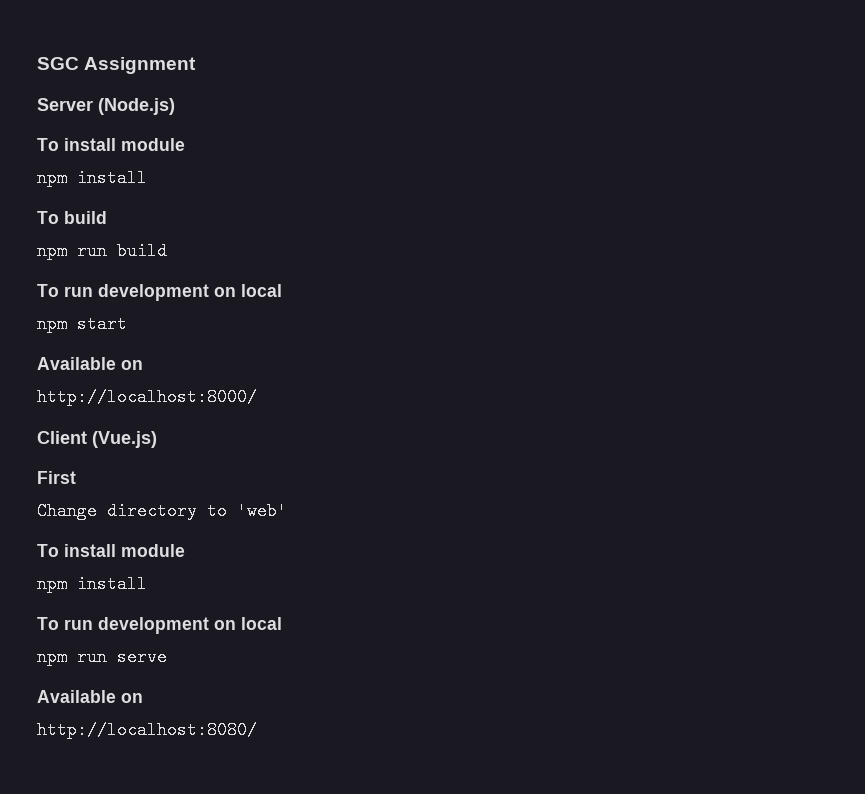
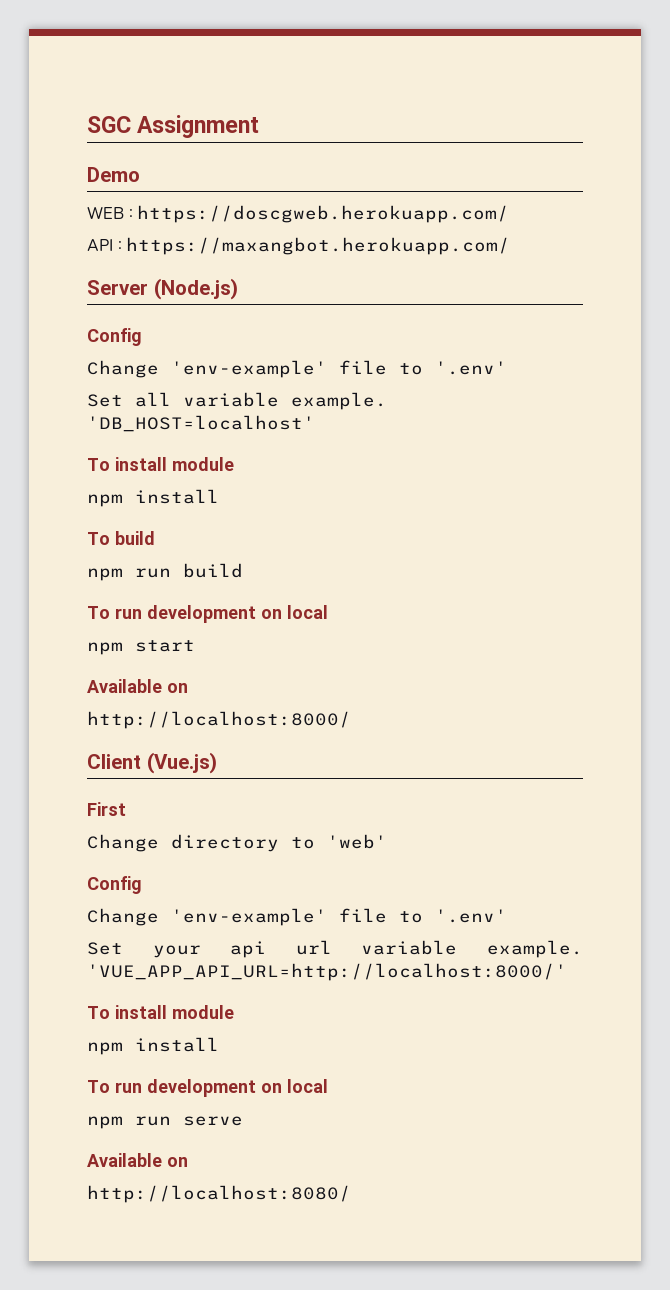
+ Demo
+ WEB : https://doscgweb.herokuapp.com/
+ API : https://maxangbot.herokuapp.com/
  Server (Node.js)
+ Config
+ Change 'env-example' file to '.env'
+ Set all variable example. 'DB_HOST=localhost'
  Change directory to 'web'
+ Config
+ Change 'env-example' file to '.env'
+ Set your api url variable example. 'VUE_APP_API_URL=http://localhost:8000/'

